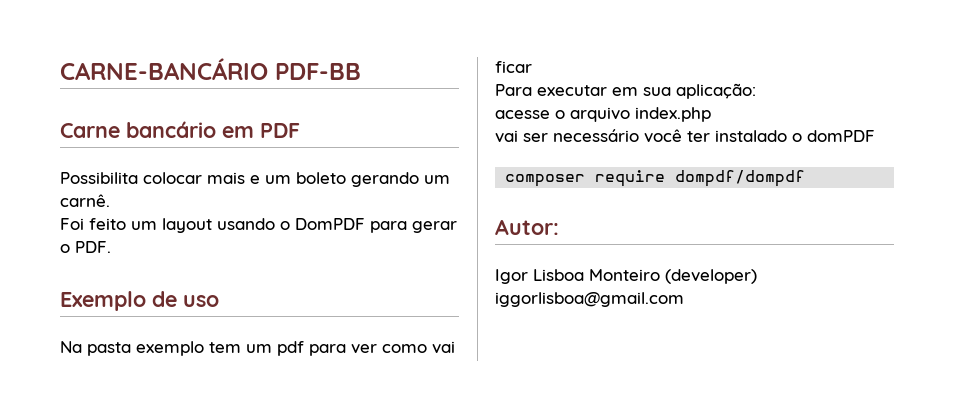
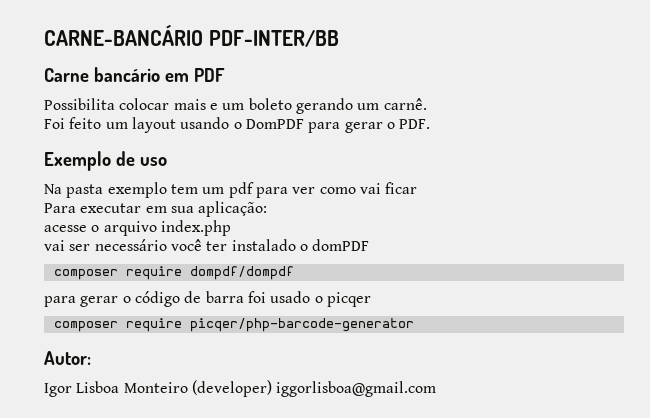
- CARNE-BANCÁRIO PDF-BB
+ CARNE-BANCÁRIO PDF-INTER/BB
+ para gerar o código de barra foi usado o picqer
+ composer require picqer/php-barcode-generator

